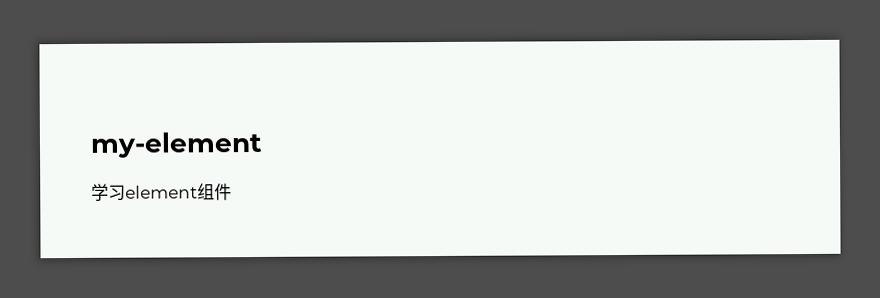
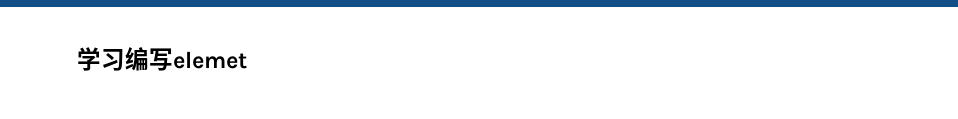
- my-element
- 学习element组件
+ 学习编写elemet

